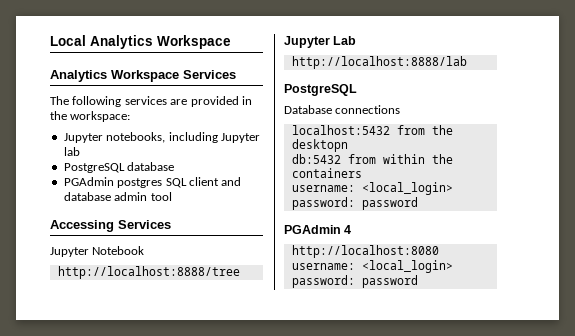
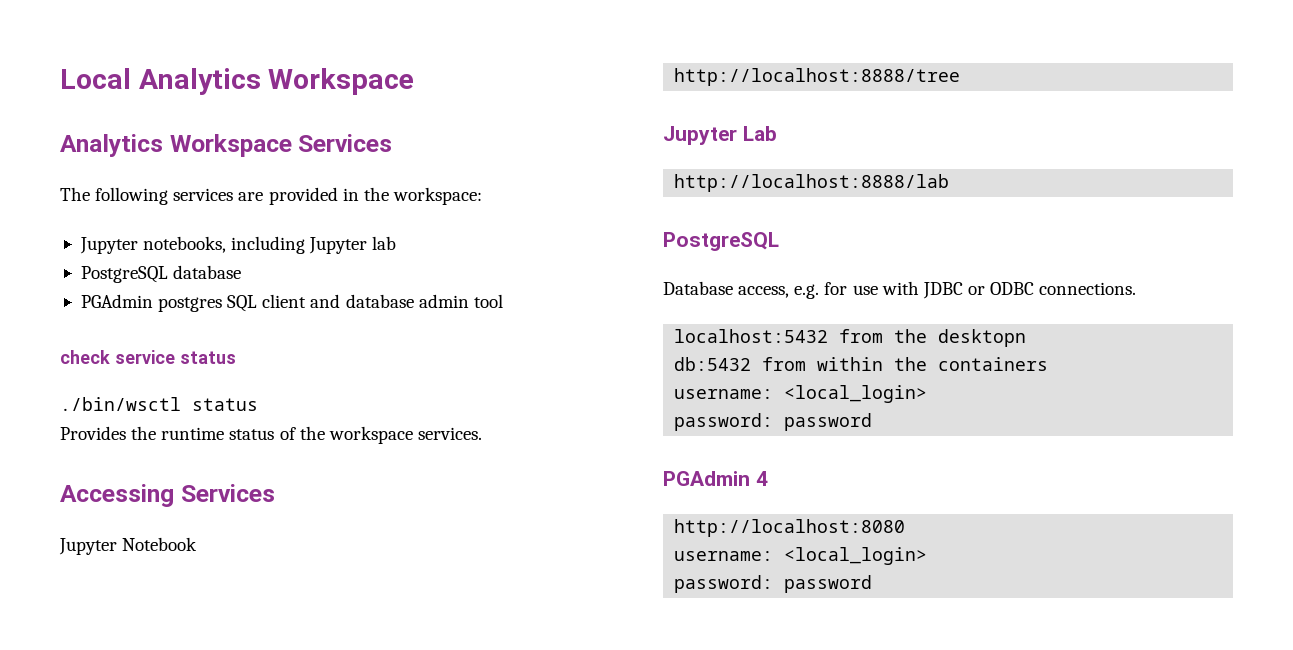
+ check service status
+ ./bin/wsctl status
+ Provides the runtime status of the workspace services.
- Database connections
+ Database access, e.g. for use with JDBC or ODBC connections.

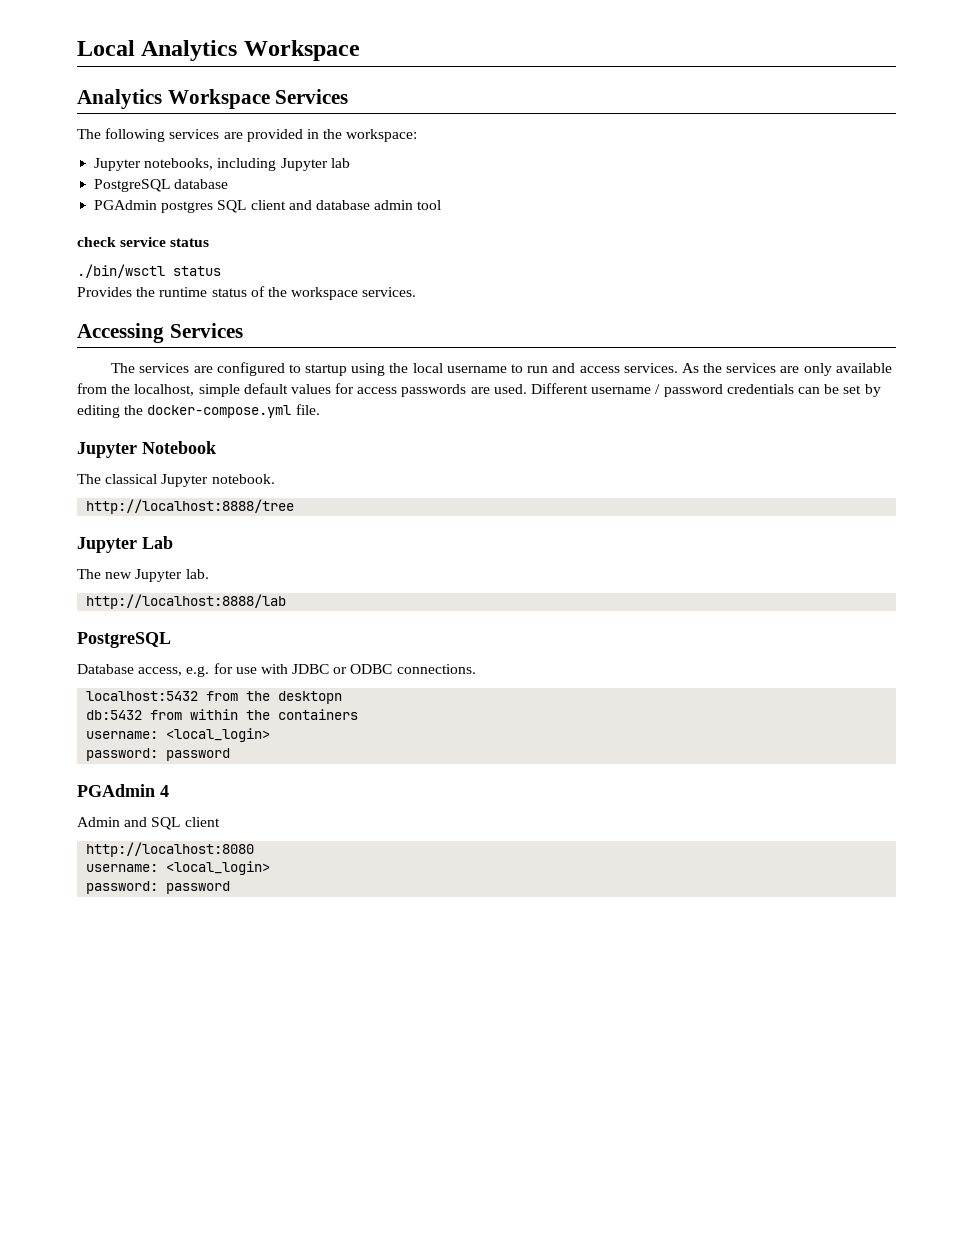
+ The services are configured to startup using the local username to run and access services. As the services are only available from the localhost, simple default values for access passwords are used. Different username / password credentials can be set by editing the docker-compose.yml file.
  Jupyter Notebook
+ The classical Jupyter notebook.
+ The new Jupyter lab.
+ Admin and SQL client

